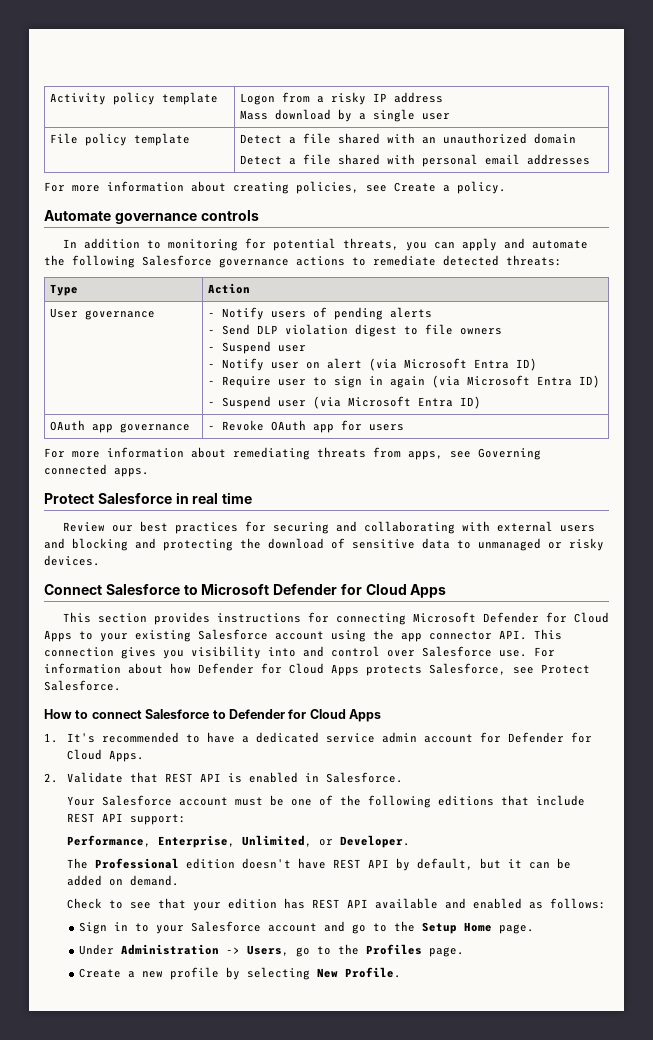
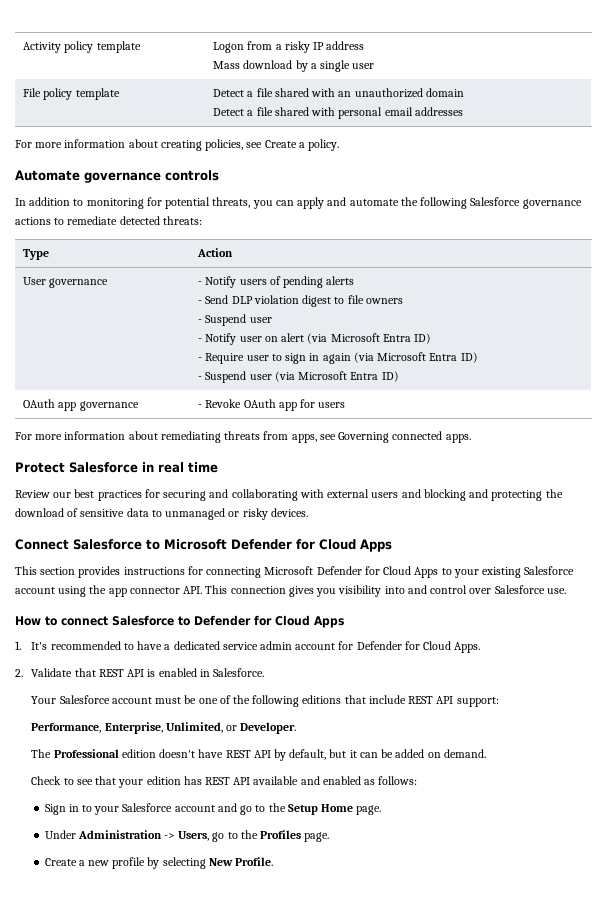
- For information about how Defender for Cloud Apps protects Salesforce, see Protect Salesforce.

